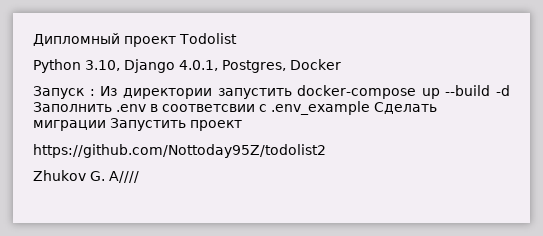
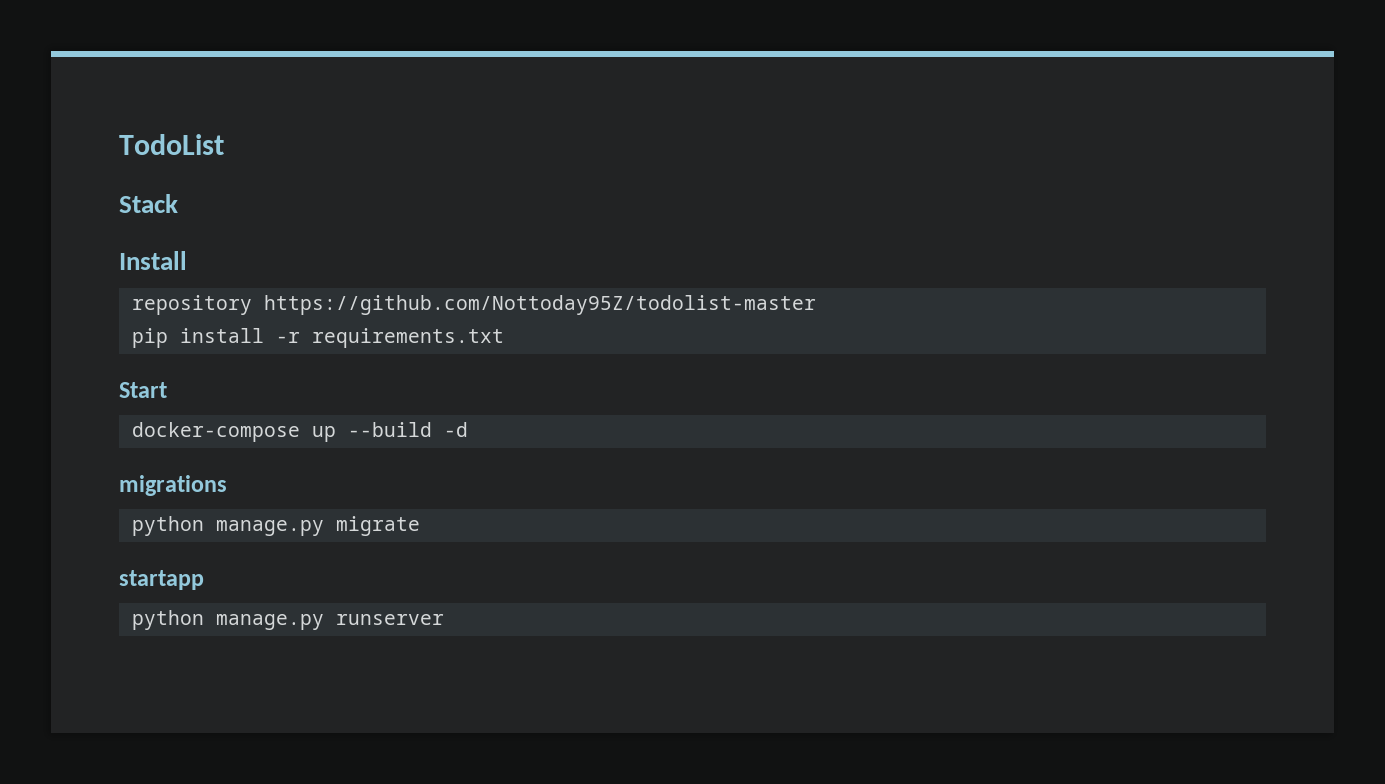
- Дипломный проект Todolist
- Python 3.10, Django 4.0.1, Postgres, Docker
- Запуск : Из директории запустить docker-compose up --build -d Заполнить .env в соответсвии с .env_example Сделать миграции Запустить проект
- https://github.com/Nottoday95Z/todolist2
- Zhukov G. A////
+ TodoList
+ Stack
+ Install
+ repository https://github.com/Nottoday95Z/todolist-master
+ pip install -r requirements.txt
+ Start
+ docker-compose up --build -d
+ migrations
+ python manage.py migrate
+ startapp
+ python manage.py runserver

